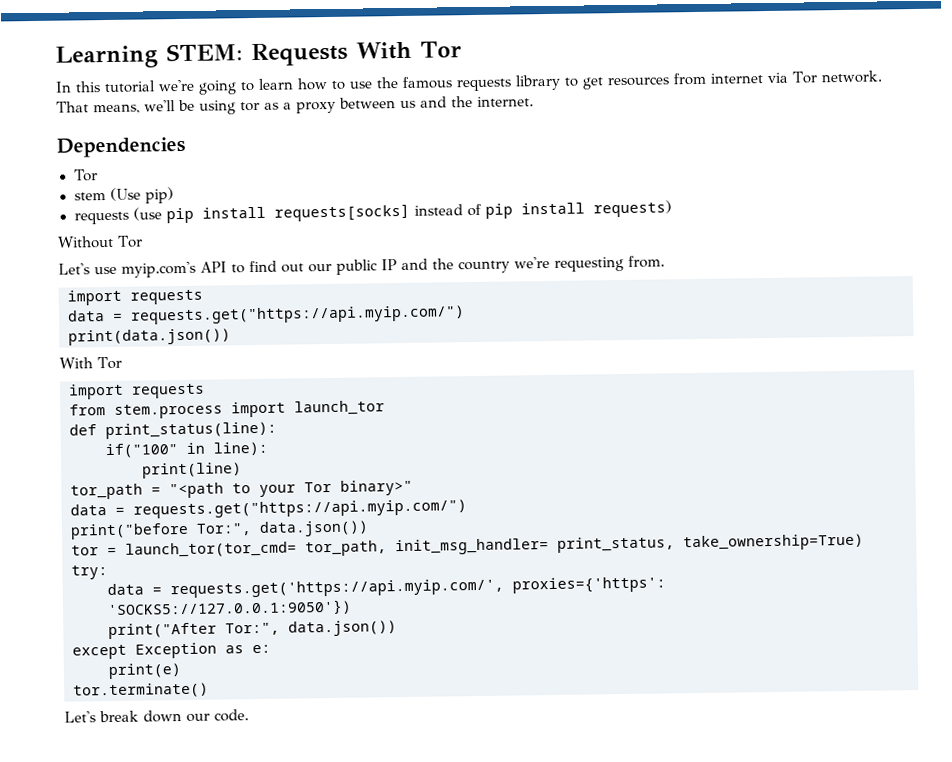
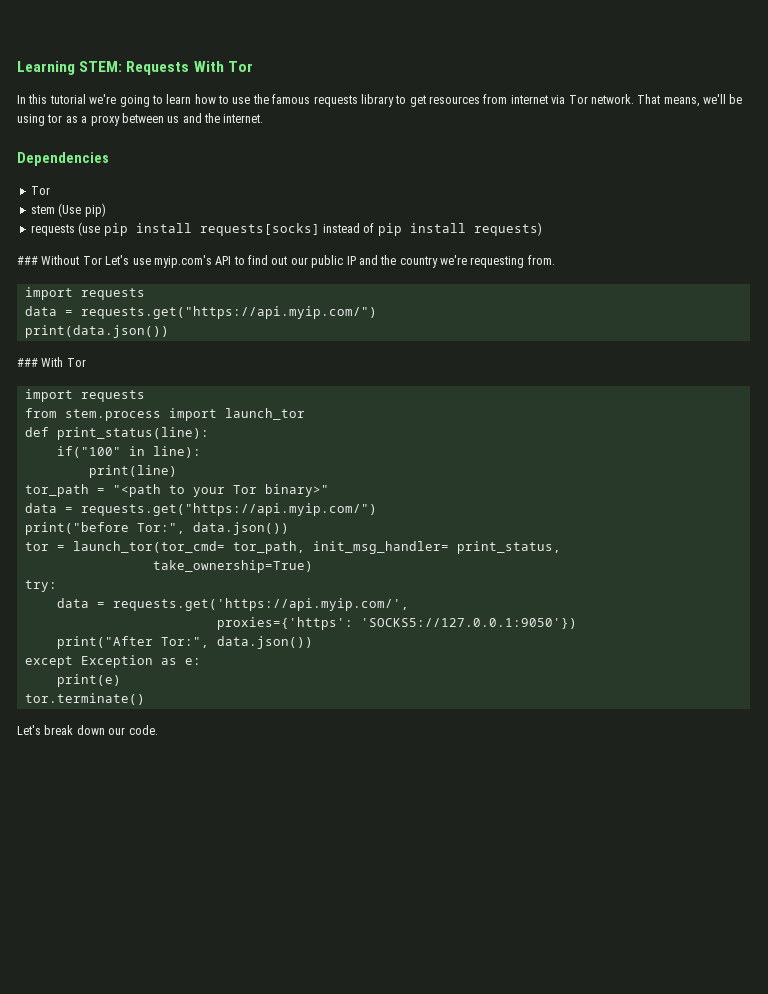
- Without Tor
- Let's use myip.com's API to find out our public IP and the country we're requesting from.
+ ### Without Tor Let's use myip.com's API to find out our public IP and the country we're requesting from.
  print(data.json())
- With Tor
+ ### With Tor
- tor = launch_tor(tor_cmd= tor_path, init_msg_handler= print_status, take_ownership=True)
+ tor = launch_tor(tor_cmd= tor_path, init_msg_handler= print_status,
+ take_ownership=True)
- data = requests.get('https://api.myip.com/', proxies={'https': 'SOCKS5://127.0.0.1:9050'})
+ data = requests.get('https://api.myip.com/',
+ proxies={'https': 'SOCKS5://127.0.0.1:9050'})

